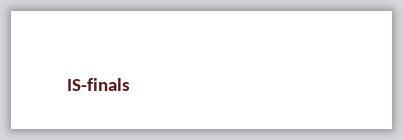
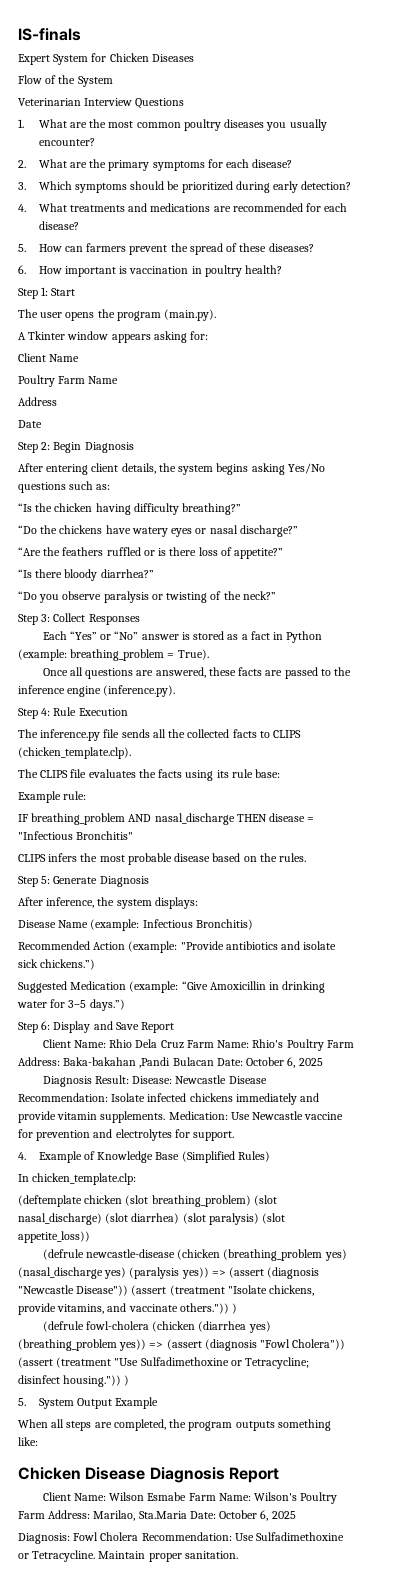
+ Expert System for Chicken Diseases
+ Flow of the System
+ Veterinarian Interview Questions
+ 1. What are the most common poultry diseases you usually encounter?
+ 2. What are the primary symptoms for each disease?
+ 3. Which symptoms should be prioritized during early detection?
+ 4. What treatments and medications are recommended for each disease?
+ 5. How can farmers prevent the spread of these diseases?
+ 6. How important is vaccination in poultry health?
+ Step 1: Start
+ The user opens the program (main.py).
+ A Tkinter window appears asking for:
+ Client Name
+ Poultry Farm Name
+ Address
+ Date
+ Step 2: Begin Diagnosis
+ After entering client details, the system begins asking Yes/No questions such as:
+ “Is the chicken having difficulty breathing?”
+ “Do the chickens have watery eyes or nasal discharge?”
+ “Are the feathers ruffled or is there loss of appetite?”
+ “Is there bloody diarrhea?”
+ “Do you observe paralysis or twisting of the neck?”
+ Step 3: Collect Responses
+ Each “Yes” or “No” answer is stored as a fact in Python (example: breathing_problem = True).
+ Once all questions are answered, these facts are passed to the inference engine (inference.py).
+ Step 4: Rule Execution
+ The inference.py file sends all the collected facts to CLIPS (chicken_template.clp).
+ The CLIPS file evaluates the facts using its rule base:
+ Example rule:
+ IF breathing_problem AND nasal_discharge THEN disease = "Infectious Bronchitis"
+ CLIPS infers the most probable disease based on the rules.
+ Step 5: Generate Diagnosis
+ After inference, the system displays:
+ Disease Name (example: Infectious Bronchitis)
+ Recommended Action (example: "Provide antibiotics and isolate sick chickens.”)
+ Suggested Medication (example: “Give Amoxicillin in drinking water for 3–5 days.”)
+ Step 6: Display and Save Report
+ Client Name: Rhio Dela Cruz Farm Name: Rhio's Poultry Farm Address: Baka-bakahan ,Pandi Bulacan Date: October 6, 2025
+ Diagnosis Result: Disease: Newcastle Disease Recommendation: Isolate infected chickens immediately and provide vitamin supplements. Medication: Use Newcastle vaccine for prevention and electrolytes for support.
+ 4. Example of Knowledge Base (Simplified Rules)
+ In chicken_template.clp:
+ (deftemplate chicken (slot breathing_problem) (slot nasal_discharge) (slot diarrhea) (slot paralysis) (slot appetite_loss))
+ (defrule newcastle-disease (chicken (breathing_problem yes) (nasal_discharge yes) (paralysis yes)) => (assert (diagnosis "Newcastle Disease")) (assert (treatment "Isolate chickens, provide vitamins, and vaccinate others.")) )
+ (defrule fowl-cholera (chicken (diarrhea yes) (breathing_problem yes)) => (assert (diagnosis "Fowl Cholera")) (assert (treatment "Use Sulfadimethoxine or Tetracycline; disinfect housing.")) )
+ 5. System Output Example
+ When all steps are completed, the program outputs something like:
+ Chicken Disease Diagnosis Report
+ Client Name: Wilson Esmabe Farm Name: Wilson's Poultry Farm Address: Marilao, Sta.Maria Date: October 6, 2025
+ Diagnosis: Fowl Cholera Recommendation: Use Sulfadimethoxine or Tetracycline. Maintain proper sanitation.

